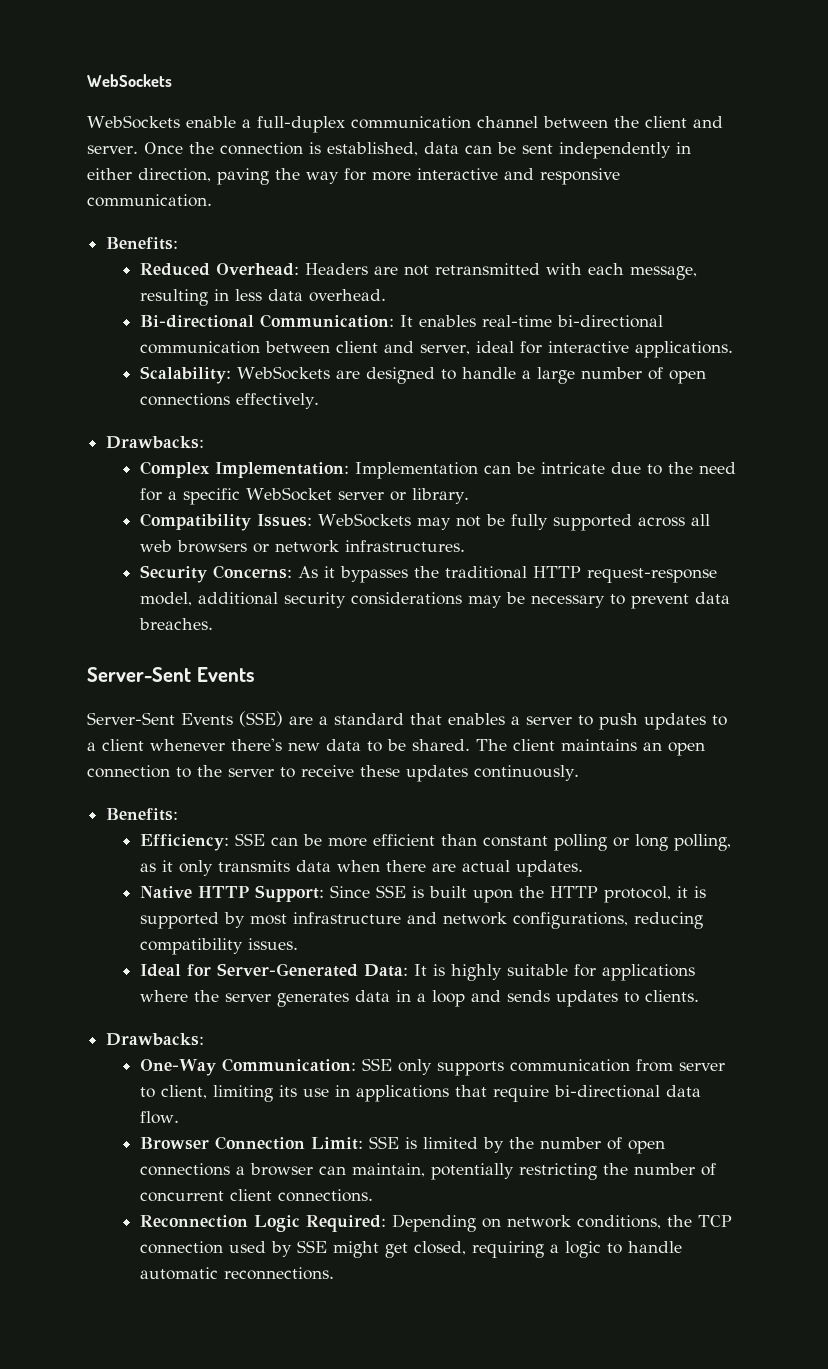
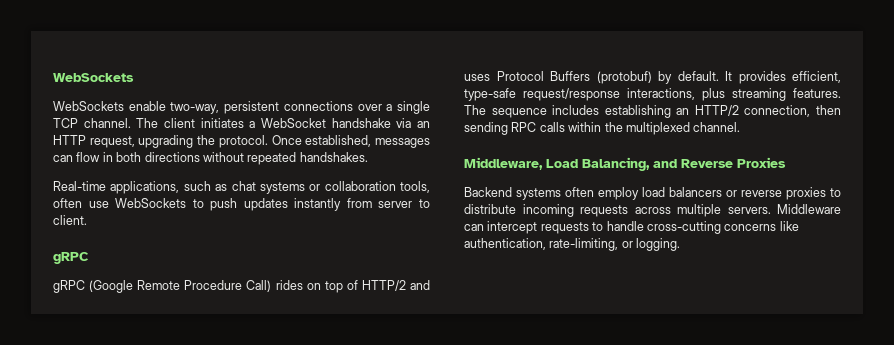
- WebSockets enable a full-duplex communication channel between the client and server. Once the connection is established, data can be sent independently in either direction, paving the way for more interactive and responsive communication.
- Benefits:
- Reduced Overhead: Headers are not retransmitted with each message, resulting in less data overhead.
- Bi-directional Communication: It enables real-time bi-directional communication between client and server, ideal for interactive applications.
- Scalability: WebSockets are designed to handle a large number of open connections effectively.
- Drawbacks:
- Complex Implementation: Implementation can be intricate due to the need for a specific WebSocket server or library.
- Compatibility Issues: WebSockets may not be fully supported across all web browsers or network infrastructures.
- Security Concerns: As it bypasses the traditional HTTP request-response model, additional security considerations may be necessary to prevent data breaches.
- Server-Sent Events
- Server-Sent Events (SSE) are a standard that enables a server to push updates to a client whenever there's new data to be shared. The client maintains an open connection to the server to receive these updates continuously.
- Benefits:
- Efficiency: SSE can be more efficient than constant polling or long polling, as it only transmits data when there are actual updates.
- Native HTTP Support: Since SSE is built upon the HTTP protocol, it is supported by most infrastructure and network configurations, reducing compatibility issues.
- Ideal for Server-Generated Data: It is highly suitable for applications where the server generates data in a loop and sends updates to clients.
- Drawbacks:
- One-Way Communication: SSE only supports communication from server to client, limiting its use in applications that require bi-directional data flow.
- Browser Connection Limit: SSE is limited by the number of open connections a browser can maintain, potentially restricting the number of concurrent client connections.
- Reconnection Logic Required: Depending on network conditions, the TCP connection used by SSE might get closed, requiring a logic to handle automatic reconnections.
+ WebSockets enable two-way, persistent connections over a single TCP channel. The client initiates a WebSocket handshake via an HTTP request, upgrading the protocol. Once established, messages can flow in both directions without repeated handshakes.
+ Real-time applications, such as chat systems or collaboration tools, often use WebSockets to push updates instantly from server to client.
+ gRPC
+ gRPC (Google Remote Procedure Call) rides on top of HTTP/2 and uses Protocol Buffers (protobuf) by default. It provides efficient, type-safe request/response interactions, plus streaming features. The sequence includes establishing an HTTP/2 connection, then sending RPC calls within the multiplexed channel.
+ Middleware, Load Balancing, and Reverse Proxies
+ Backend systems often employ load balancers or reverse proxies to distribute incoming requests across multiple servers. Middleware can intercept requests to handle cross-cutting concerns like authentication, rate-limiting, or logging.

